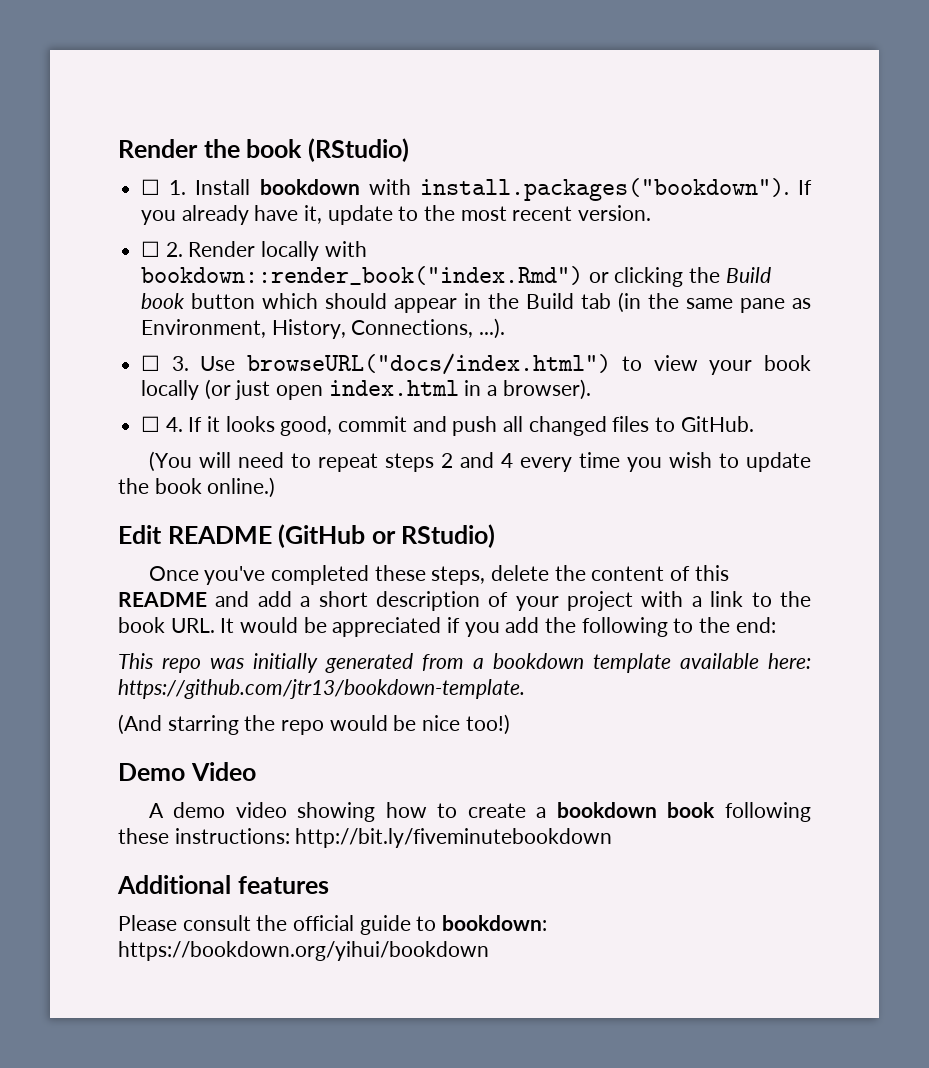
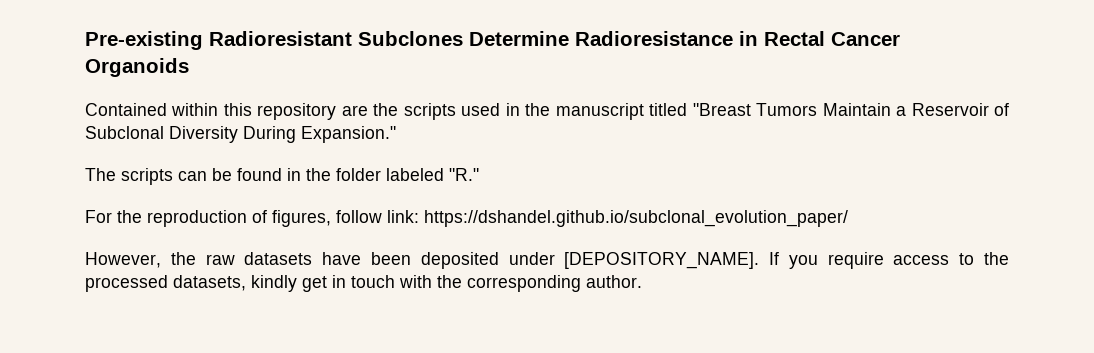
- Render the book (RStudio)
- ☐ 1. Install bookdown with install.packages("bookdown"). If you already have it, update to the most recent version.
- ☐ 2. Render locally with bookdown::render_book("index.Rmd") or clicking the Build book button which should appear in the Build tab (in the same pane as Environment, History, Connections, ...).
- ☐ 3. Use browseURL("docs/index.html") to view your book locally (or just open index.html in a browser).
- ☐ 4. If it looks good, commit and push all changed files to GitHub.
- (You will need to repeat steps 2 and 4 every time you wish to update the book online.)
- Edit README (GitHub or RStudio)
- Once you've completed these steps, delete the content of this README and add a short description of your project with a link to the book URL. It would be appreciated if you add the following to the end:
- This repo was initially generated from a bookdown template available here: https://github.com/jtr13/bookdown-template.
- (And starring the repo would be nice too!)
- Demo Video
- A demo video showing how to create a bookdown book following these instructions: http://bit.ly/fiveminutebookdown
- Additional features
- Please consult the official guide to bookdown: https://bookdown.org/yihui/bookdown
+ Pre-existing Radioresistant Subclones Determine Radioresistance in Rectal Cancer Organoids
+ Contained within this repository are the scripts used in the manuscript titled "Breast Tumors Maintain a Reservoir of Subclonal Diversity During Expansion."
+ The scripts can be found in the folder labeled "R."
+ For the reproduction of figures, follow link: https://dshandel.github.io/subclonal_evolution_paper/
+ However, the raw datasets have been deposited under [DEPOSITORY_NAME]. If you require access to the processed datasets, kindly get in touch with the corresponding author.

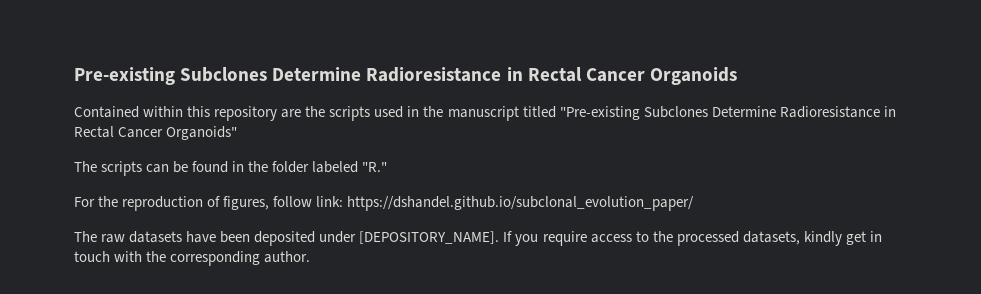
- Pre-existing Radioresistant Subclones Determine Radioresistance in Rectal Cancer Organoids
+ Pre-existing Subclones Determine Radioresistance in Rectal Cancer Organoids
- Contained within this repository are the scripts used in the manuscript titled "Breast Tumors Maintain a Reservoir of Subclonal Diversity During Expansion."
+ Contained within this repository are the scripts used in the manuscript titled "Pre-existing Subclones Determine Radioresistance in Rectal Cancer Organoids"
- However, the raw datasets have been deposited under [DEPOSITORY_NAME].
+ The raw datasets have been deposited under [DEPOSITORY_NAME].

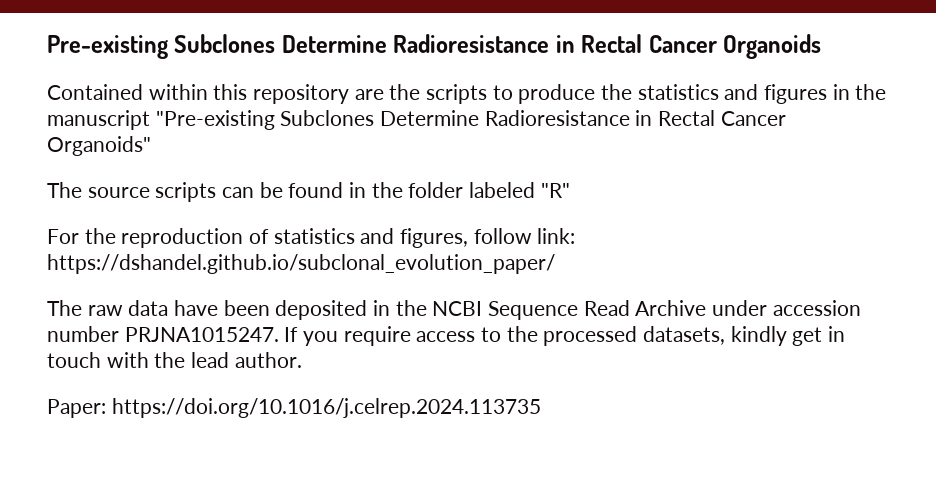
- Contained within this repository are the scripts used in the manuscript titled "Pre-existing Subclones Determine Radioresistance in Rectal Cancer Organoids"
+ Contained within this repository are the scripts to produce the statistics and figures in the manuscript "Pre-existing Subclones Determine Radioresistance in Rectal Cancer Organoids"
- The scripts can be found in the folder labeled "R."
+ The source scripts can be found in the folder labeled "R"
- For the reproduction of figures, follow link: https://dshandel.github.io/subclonal_evolution_paper/
+ For the reproduction of statistics and figures, follow link: https://dshandel.github.io/subclonal_evolution_paper/
- The raw datasets have been deposited under [DEPOSITORY_NAME].
+ The raw data have been deposited in the NCBI Sequence Read Archive under accession number PRJNA1015247.
- If you require access to the processed datasets, kindly get in touch with the corresponding author.
+ If you require access to the processed datasets, kindly get in touch with the lead author.
+ Paper: https://doi.org/10.1016/j.celrep.2024.113735

